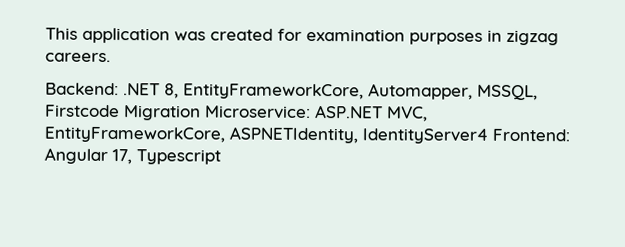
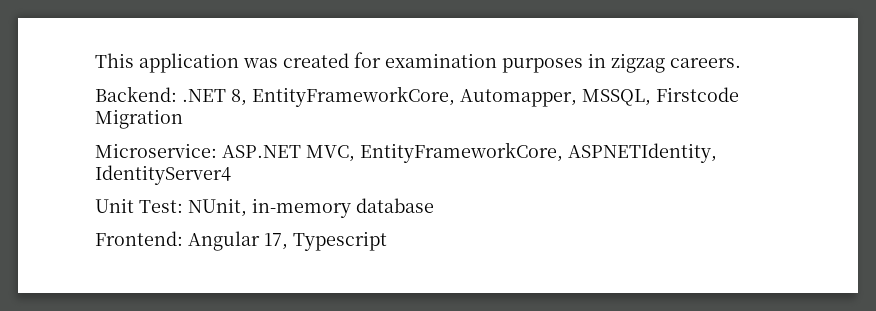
- Backend: .NET 8, EntityFrameworkCore, Automapper, MSSQL, Firstcode Migration Microservice: ASP.NET MVC, EntityFrameworkCore, ASPNETIdentity, IdentityServer4 Frontend: Angular 17, Typescript
+ Backend: .NET 8, EntityFrameworkCore, Automapper, MSSQL, Firstcode Migration
+ Microservice: ASP.NET MVC, EntityFrameworkCore, ASPNETIdentity, IdentityServer4
+ Unit Test: NUnit, in-memory database
+ Frontend: Angular 17, Typescript

